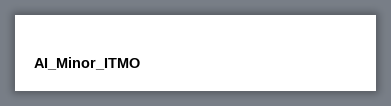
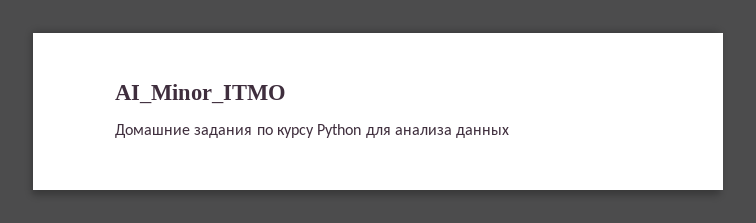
+ Домашние задания по курсу Python для анализа данных

